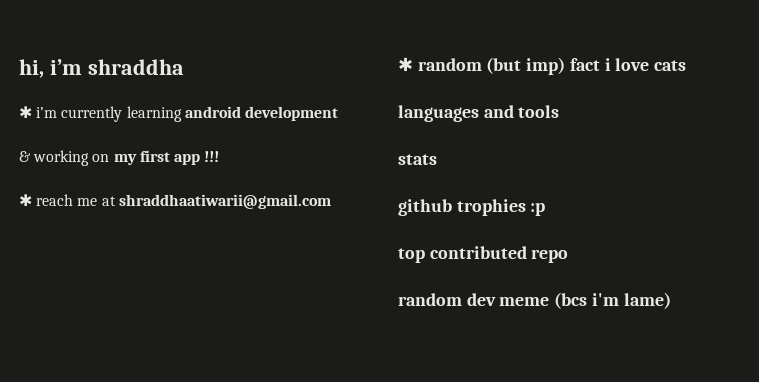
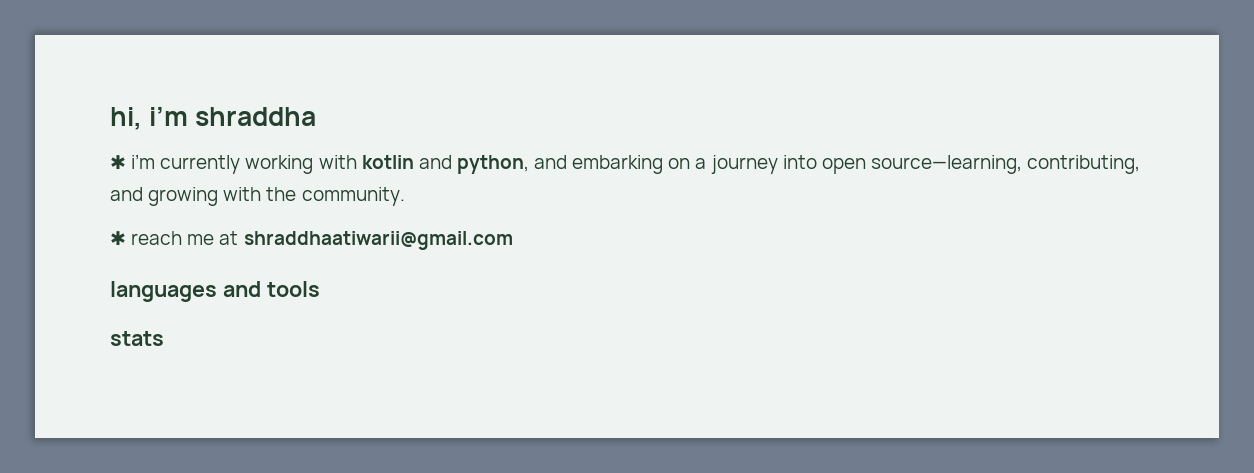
- ✱ i’m currently learning android development
- & working on my first app !!!
+ ✱ i’m currently working with kotlin and python, and embarking on a journey into open source—learning, contributing, and growing with the community.
- ✱ random (but imp) fact i love cats
  languages and tools
  stats
- github trophies :p
- top contributed repo
- random dev meme (bcs i'm lame)

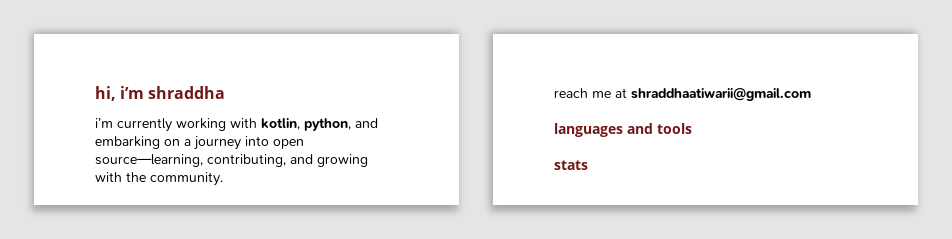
- ✱ i’m currently working with kotlin and python, and embarking on a journey into open source—learning, contributing, and growing with the community.
+ i’m currently working with kotlin, python, and embarking on a journey into open source—learning, contributing, and growing with the community.
- ✱ reach me at shraddhaatiwarii@gmail.com
+ reach me at shraddhaatiwarii@gmail.com

